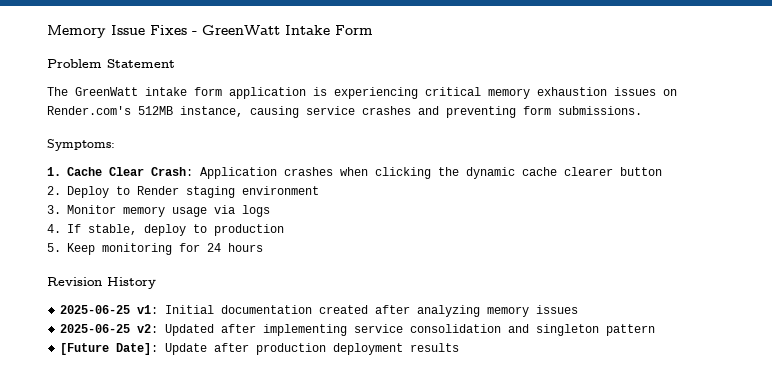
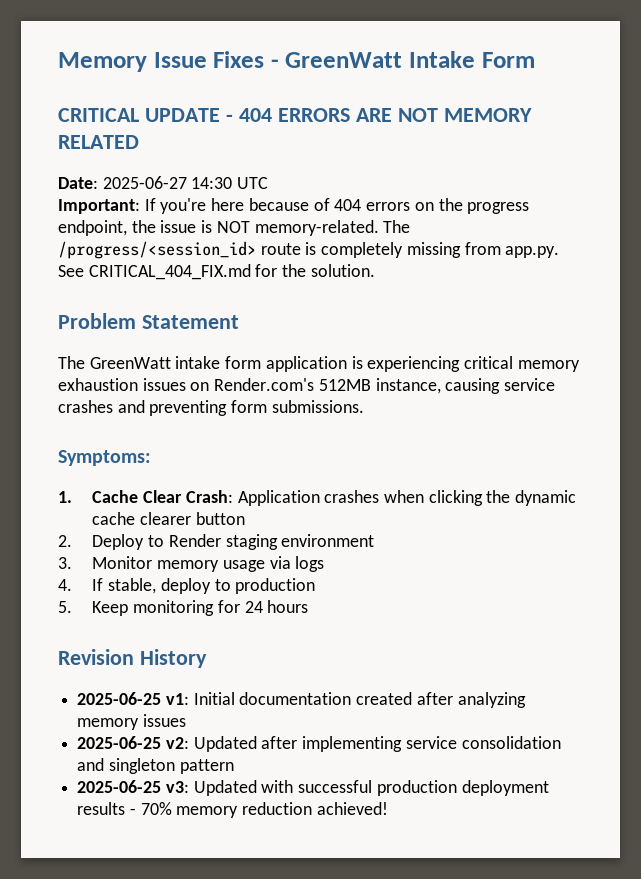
+ CRITICAL UPDATE - 404 ERRORS ARE NOT MEMORY RELATED
+ Date: 2025-06-27 14:30 UTC
+ Important: If you're here because of 404 errors on the progress endpoint, the issue is NOT memory-related. The /progress/<session_id> route is completely missing from app.py. See CRITICAL_404_FIX.md for the solution.
- [Future Date]: Update after production deployment results
+ 2025-06-25 v3: Updated with successful production deployment results - 70% memory reduction achieved!

